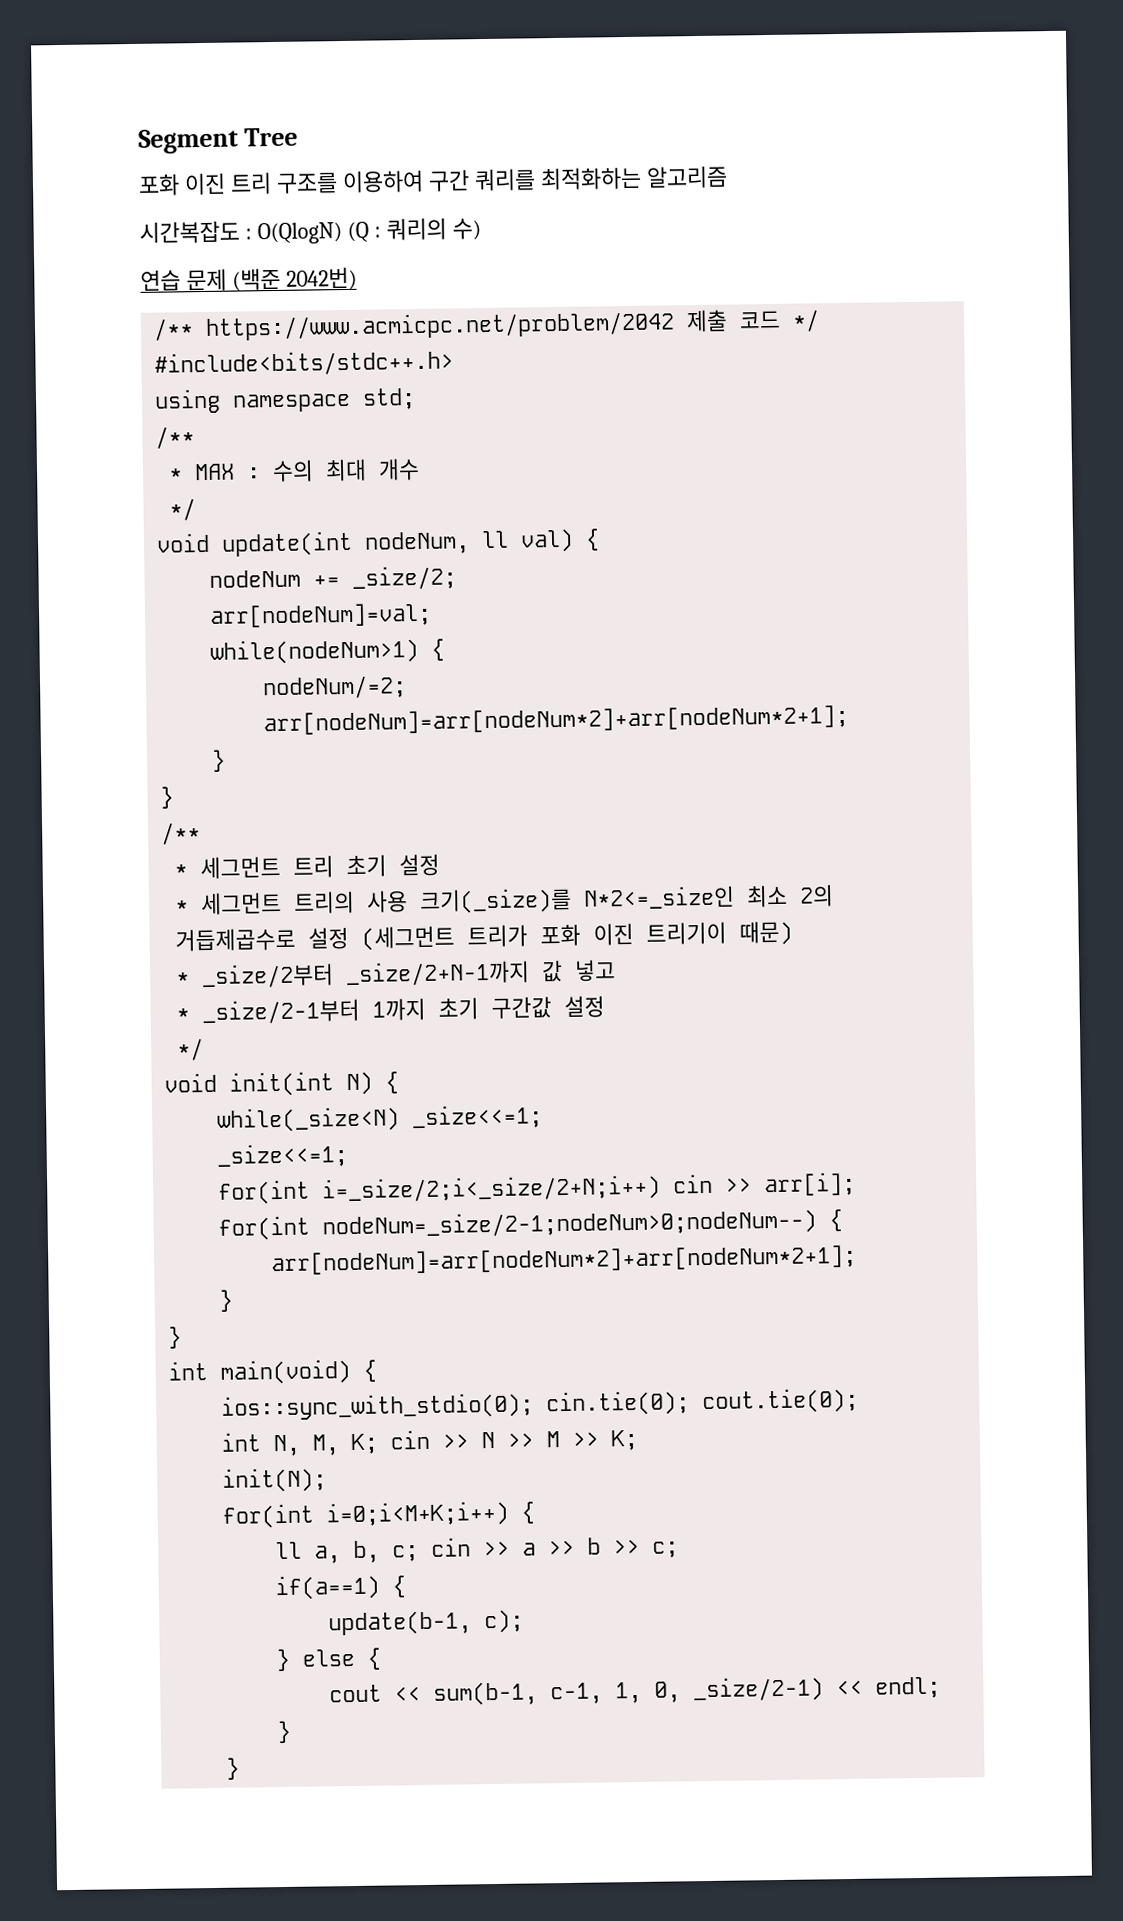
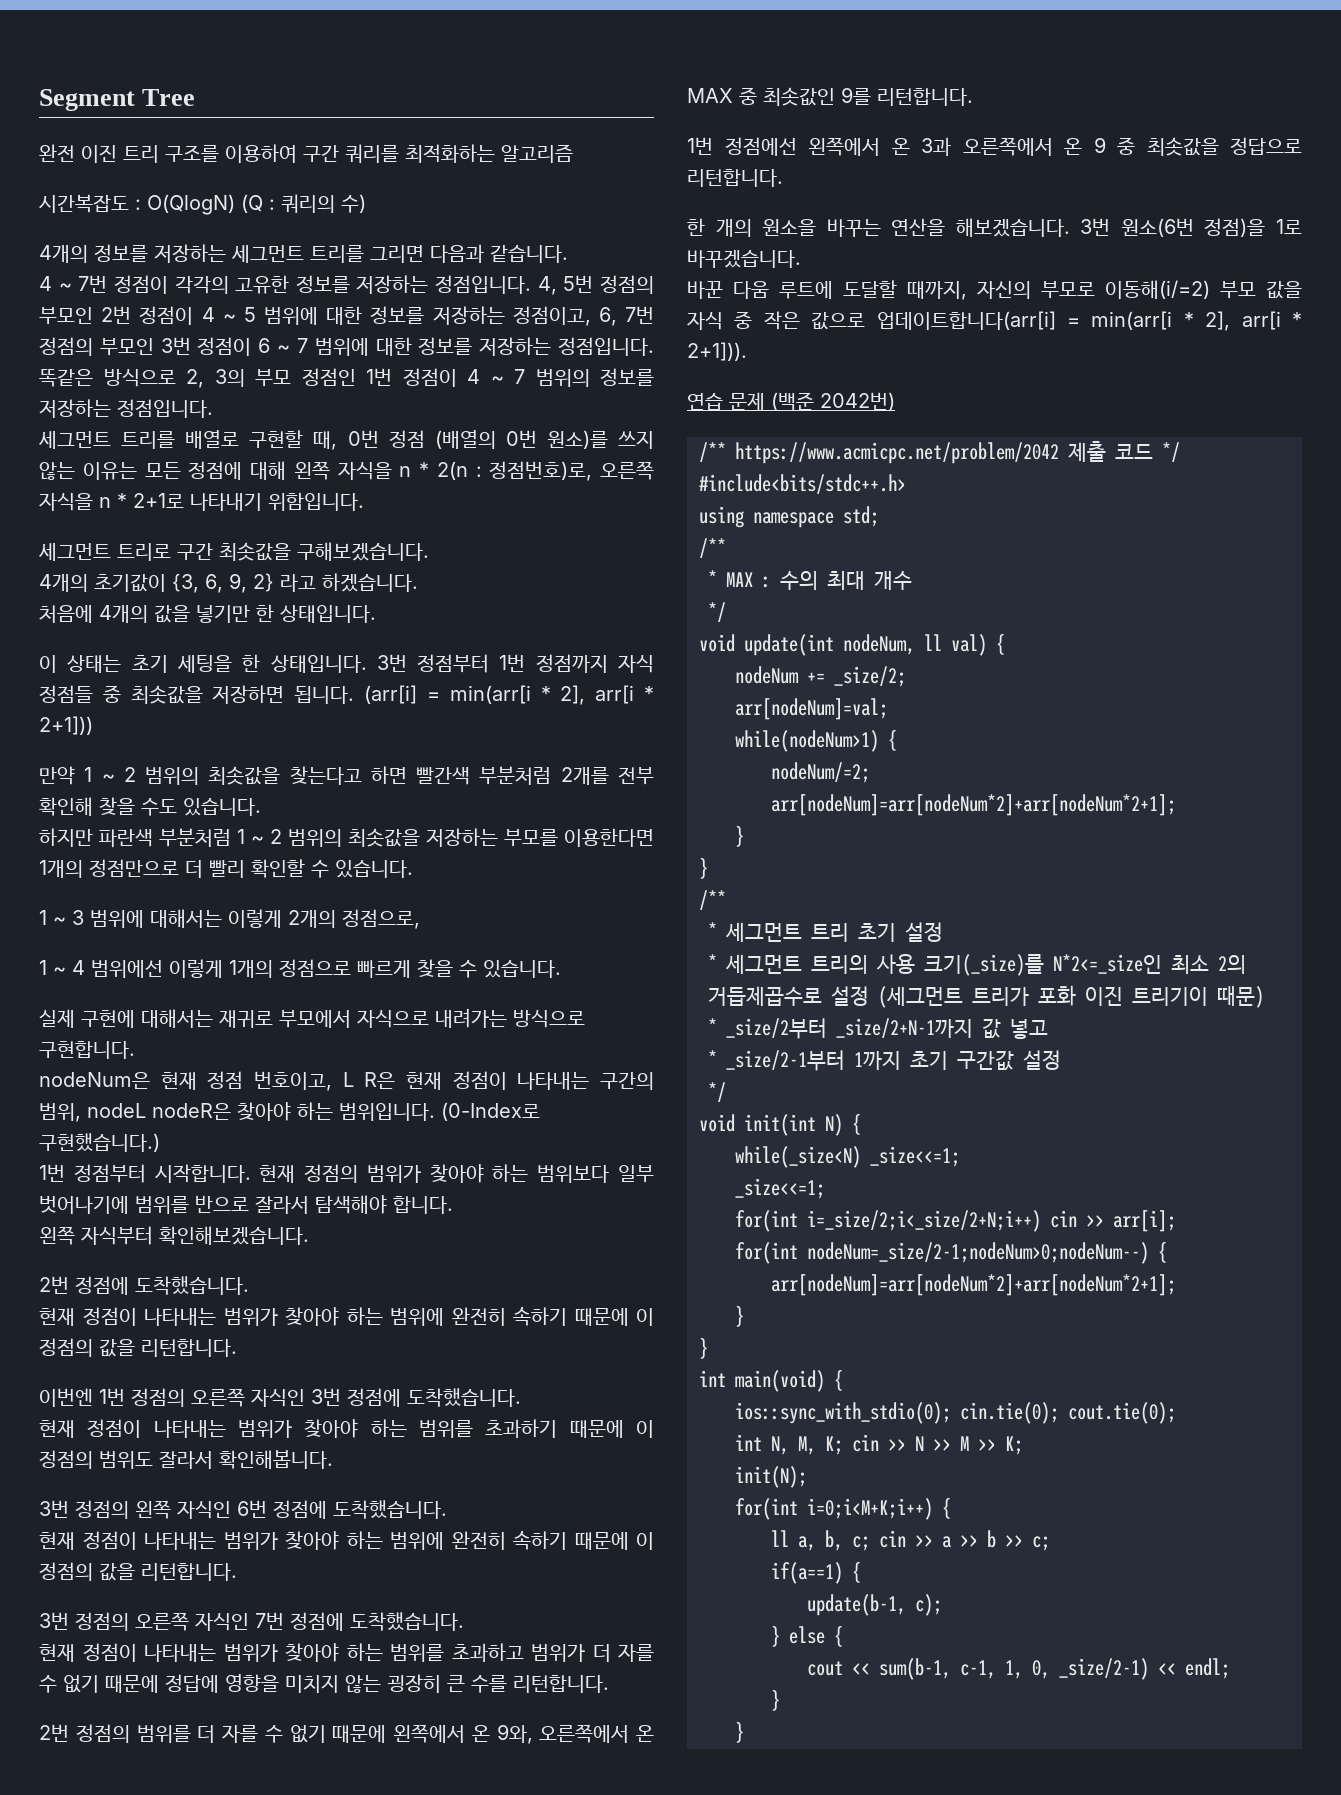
- 포화 이진 트리 구조를 이용하여 구간 쿼리를 최적화하는 알고리즘
+ 완전 이진 트리 구조를 이용하여 구간 쿼리를 최적화하는 알고리즘
+ 4개의 정보를 저장하는 세그먼트 트리를 그리면 다음과 같습니다.
+ 4 ~ 7번 정점이 각각의 고유한 정보를 저장하는 정점입니다. 4, 5번 정점의 부모인 2번 정점이 4 ~ 5 범위에 대한 정보를 저장하는 정점이고, 6, 7번 정점의 부모인 3번 정점이 6 ~ 7 범위에 대한 정보를 저장하는 정점입니다. 똑같은 방식으로 2, 3의 부모 정점인 1번 정점이 4 ~ 7 범위의 정보를 저장하는 정점입니다.
+ 세그먼트 트리를 배열로 구현할 때, 0번 정점 (배열의 0번 원소)를 쓰지 않는 이유는 모든 정점에 대해 왼쪽 자식을 n * 2(n : 정점번호)로, 오른쪽 자식을 n * 2+1로 나타내기 위함입니다.
+ 세그먼트 트리로 구간 최솟값을 구해보겠습니다.
+ 4개의 초기값이 {3, 6, 9, 2} 라고 하겠습니다.
+ 처음에 4개의 값을 넣기만 한 상태입니다.
+ 이 상태는 초기 세팅을 한 상태입니다. 3번 정점부터 1번 정점까지 자식 정점들 중 최솟값을 저장하면 됩니다. (arr[i] = min(arr[i * 2], arr[i * 2+1]))
+ 만약 1 ~ 2 범위의 최솟값을 찾는다고 하면 빨간색 부분처럼 2개를 전부 확인해 찾을 수도 있습니다.
+ 하지만 파란색 부분처럼 1 ~ 2 범위의 최솟값을 저장하는 부모를 이용한다면 1개의 정점만으로 더 빨리 확인할 수 있습니다.
+ 1 ~ 3 범위에 대해서는 이렇게 2개의 정점으로,
+ 1 ~ 4 범위에선 이렇게 1개의 정점으로 빠르게 찾을 수 있습니다.
+ 실제 구현에 대해서는 재귀로 부모에서 자식으로 내려가는 방식으로 구현합니다.
+ nodeNum은 현재 정점 번호이고, L R은 현재 정점이 나타내는 구간의 범위, nodeL nodeR은 찾아야 하는 범위입니다. (0-Index로 구현했습니다.)
+ 1번 정점부터 시작합니다. 현재 정점의 범위가 찾아야 하는 범위보다 일부 벗어나기에 범위를 반으로 잘라서 탐색해야 합니다.
+ 왼쪽 자식부터 확인해보겠습니다.
+ 2번 정점에 도착했습니다.
+ 현재 정점이 나타내는 범위가 찾아야 하는 범위에 완전히 속하기 때문에 이 정점의 값을 리턴합니다.
+ 이번엔 1번 정점의 오른쪽 자식인 3번 정점에 도착했습니다.
+ 현재 정점이 나타내는 범위가 찾아야 하는 범위를 초과하기 때문에 이 정점의 범위도 잘라서 확인해봅니다.
+ 3번 정점의 왼쪽 자식인 6번 정점에 도착했습니다.
+ 현재 정점이 나타내는 범위가 찾아야 하는 범위에 완전히 속하기 때문에 이 정점의 값을 리턴합니다.
+ 3번 정점의 오른쪽 자식인 7번 정점에 도착했습니다.
+ 현재 정점이 나타내는 범위가 찾아야 하는 범위를 초과하고 범위가 더 자를 수 없기 때문에 정답에 영향을 미치지 않는 굉장히 큰 수를 리턴합니다.
+ 2번 정점의 범위를 더 자를 수 없기 때문에 왼쪽에서 온 9와, 오른쪽에서 온 MAX 중 최솟값인 9를 리턴합니다.
+ 1번 정점에선 왼쪽에서 온 3과 오른쪽에서 온 9 중 최솟값을 정답으로 리턴합니다.
+ 한 개의 원소을 바꾸는 연산을 해보겠습니다. 3번 원소(6번 정점)을 1로 바꾸겠습니다.
+ 바꾼 다움 루트에 도달할 때까지, 자신의 부모로 이동해(i/=2) 부모 값을 자식 중 작은 값으로 업데이트합니다(arr[i] = min(arr[i * 2], arr[i * 2+1])).

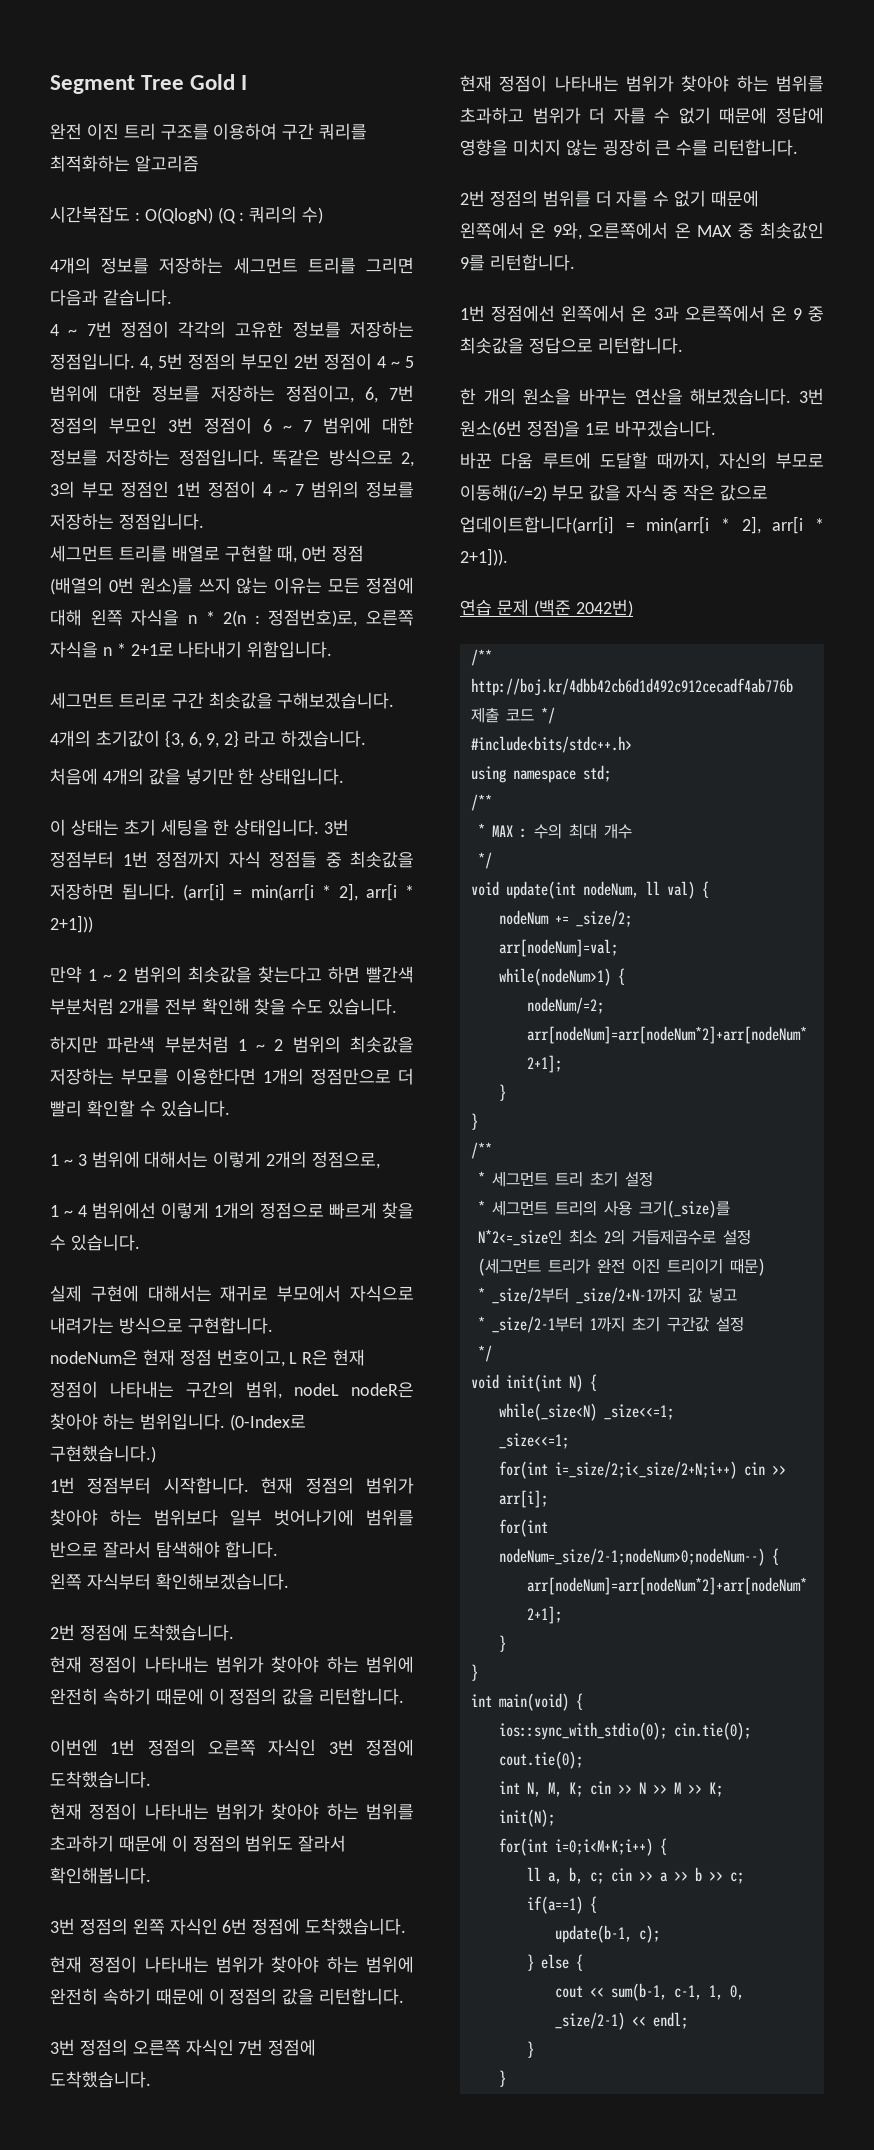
- Segment Tree
+ Segment Tree Gold I
- /** https://www.acmicpc.net/problem/2042 제출 코드 */
+ /** http://boj.kr/4dbb42cb6d1d492c912cecadf4ab776b 제출 코드 */
- * 세그먼트 트리의 사용 크기(_size)를 N*2<=_size인 최소 2의 거듭제곱수로 설정 (세그먼트 트리가 포화 이진 트리기이 때문)
+ * 세그먼트 트리의 사용 크기(_size)를 N*2<=_size인 최소 2의 거듭제곱수로 설정 (세그먼트 트리가 완전 이진 트리이기 때문)

